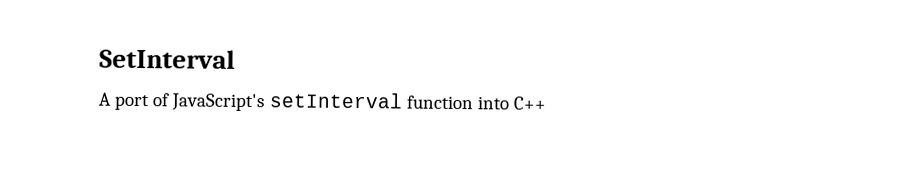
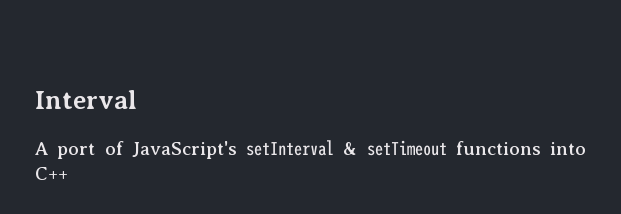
- SetInterval
+ Interval
- A port of JavaScript's setInterval function into C++
+ A port of JavaScript's setInterval & setTimeout functions into C++

